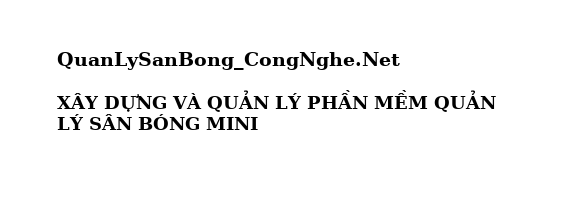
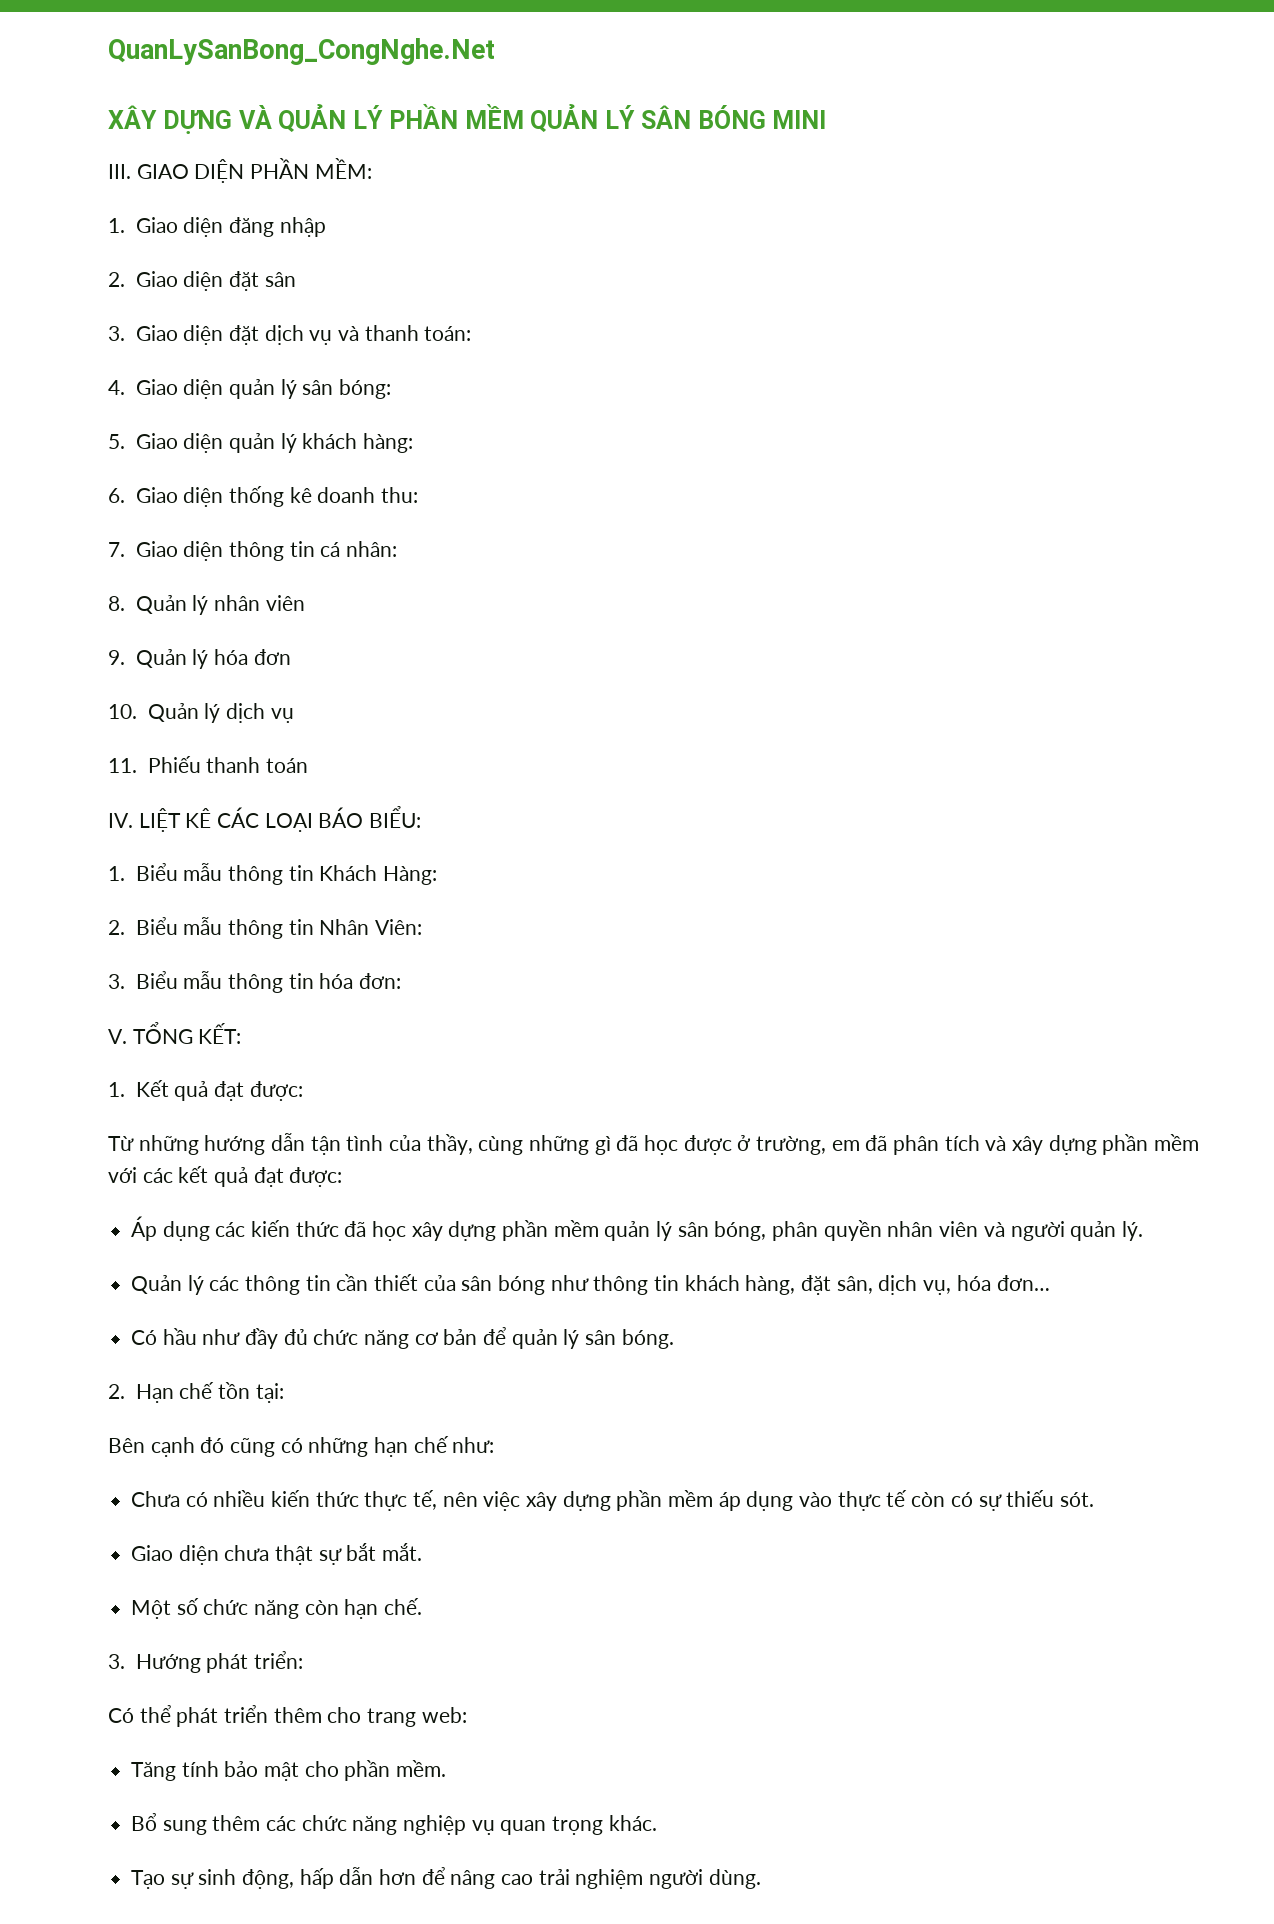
+ III. GIAO DIỆN PHẦN MỀM:
+ 1. Giao diện đăng nhập
+ 2. Giao diện đặt sân
+ 3. Giao diện đặt dịch vụ và thanh toán:
+ 4. Giao diện quản lý sân bóng:
+ 5. Giao diện quản lý khách hàng:
+ 6. Giao diện thống kê doanh thu:
+ 7. Giao diện thông tin cá nhân:
+ 8. Quản lý nhân viên
+ 9. Quản lý hóa đơn
+ 10. Quản lý dịch vụ
+ 11. Phiếu thanh toán
+ IV. LIỆT KÊ CÁC LOẠI BÁO BIỂU:
+ 1. Biểu mẫu thông tin Khách Hàng:
+ 2. Biểu mẫu thông tin Nhân Viên:
+ 3. Biểu mẫu thông tin hóa đơn:
+ V. TỔNG KẾT:
+ 1. Kết quả đạt được:
+ Từ những hướng dẫn tận tình của thầy, cùng những gì đã học được ở trường, em đã phân tích và xây dựng phần mềm với các kết quả đạt được:
+ Áp dụng các kiến thức đã học xây dựng phần mềm quản lý sân bóng, phân quyền nhân viên và người quản lý.
+ Quản lý các thông tin cần thiết của sân bóng như thông tin khách hàng, đặt sân, dịch vụ, hóa đơn…
+ Có hầu như đầy đủ chức năng cơ bản để quản lý sân bóng.
+ 2. Hạn chế tồn tại:
+ Bên cạnh đó cũng có những hạn chế như:
+ Chưa có nhiều kiến thức thực tế, nên việc xây dựng phần mềm áp dụng vào thực tế còn có sự thiếu sót.
+ Giao diện chưa thật sự bắt mắt.
+ Một số chức năng còn hạn chế.
+ 3. Hướng phát triển:
+ Có thể phát triển thêm cho trang web:
+ Tăng tính bảo mật cho phần mềm.
+ Bổ sung thêm các chức năng nghiệp vụ quan trọng khác.
+ Tạo sự sinh động, hấp dẫn hơn để nâng cao trải nghiệm người dùng.

